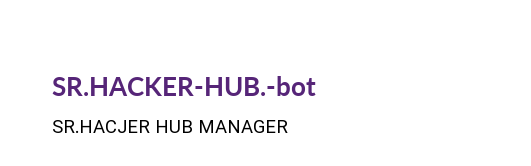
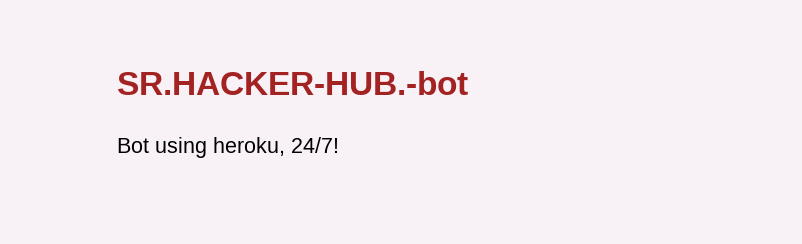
- SR.HACJER HUB MANAGER
+ Bot using heroku, 24/7!

